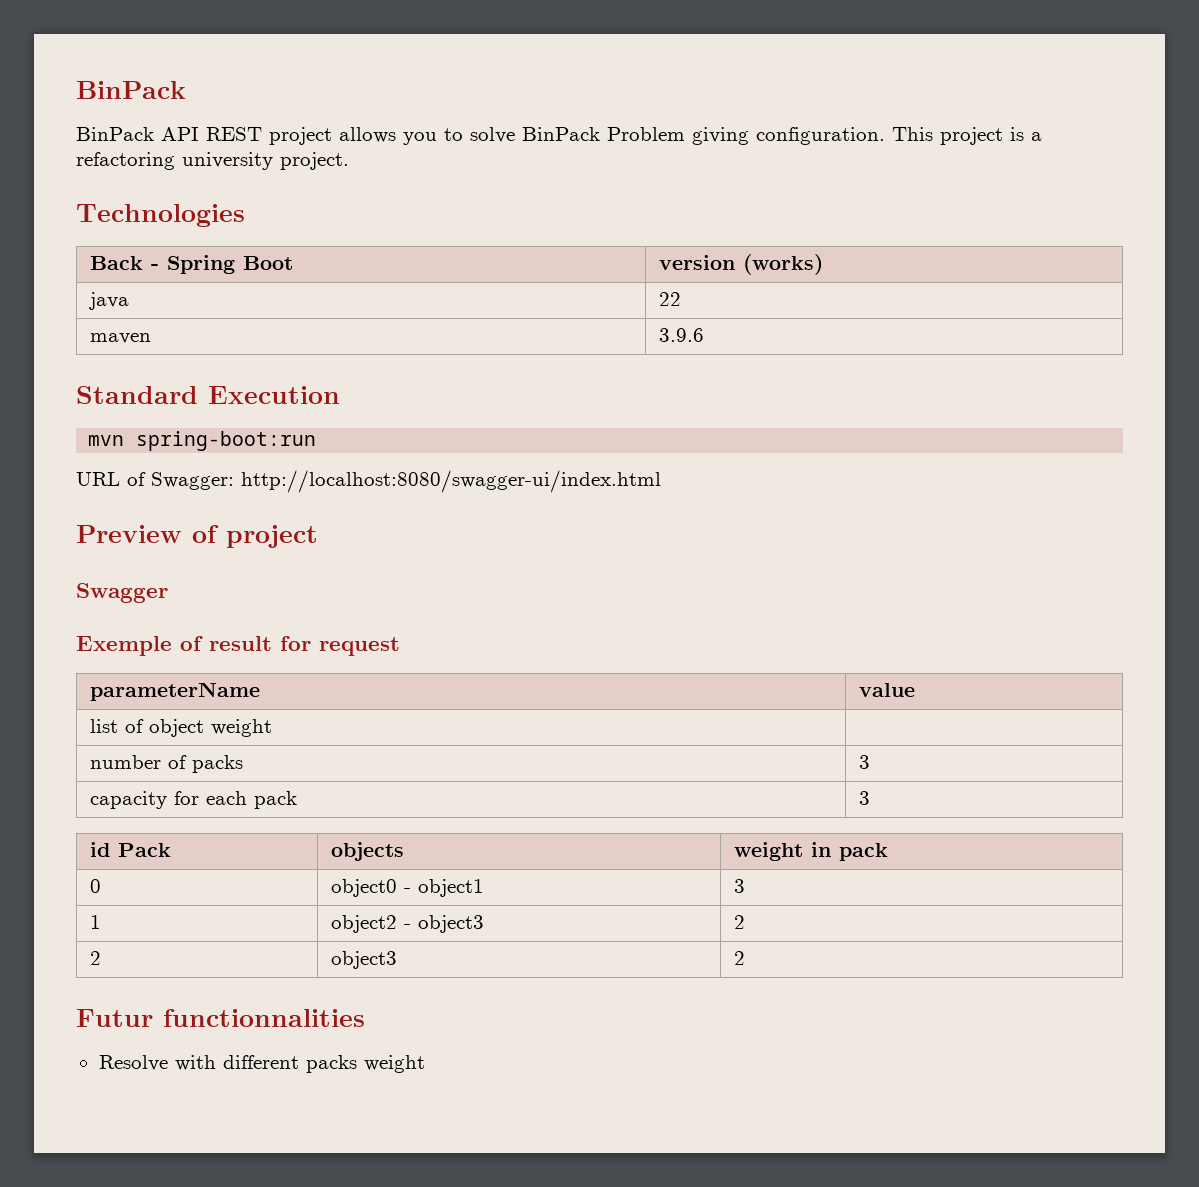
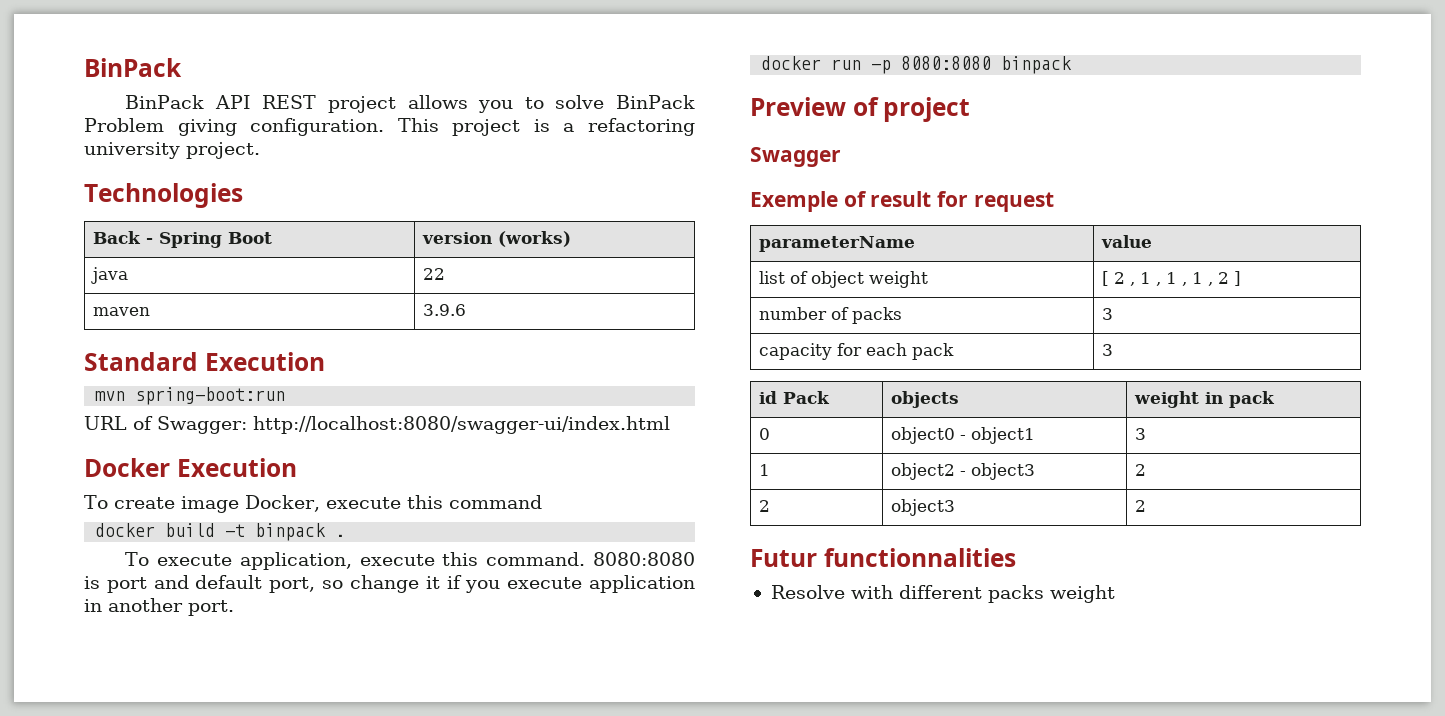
+ Docker Execution
+ To create image Docker, execute this command
+ docker build -t binpack .
+ To execute application, execute this command. 8080:8080 is port and default port, so change it if you execute application in another port.
+ docker run -p 8080:8080 binpack
- list of object weight |
+ list of object weight | [ 2 , 1 , 1 , 1 , 2 ]

